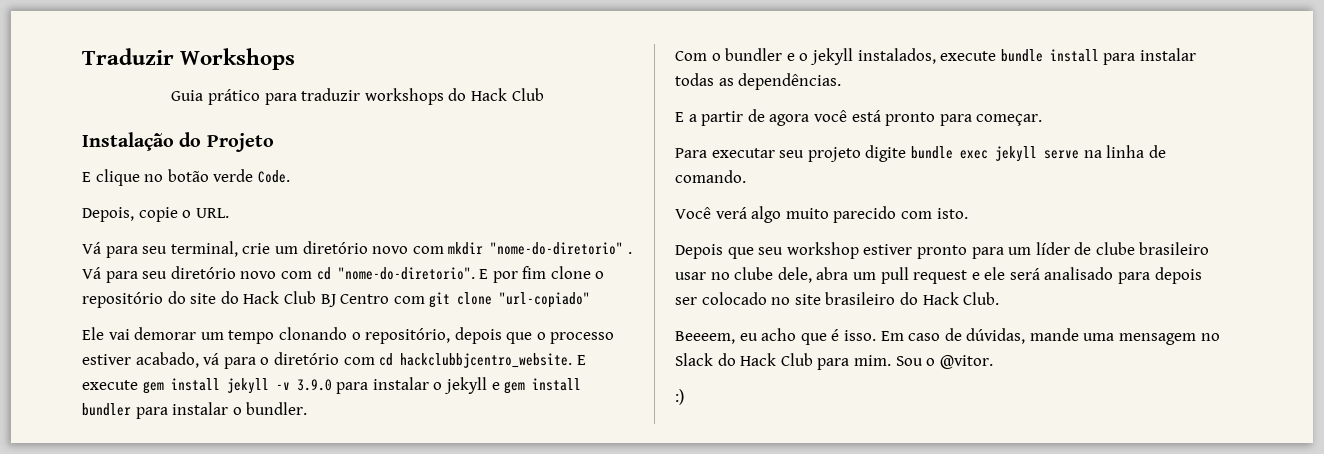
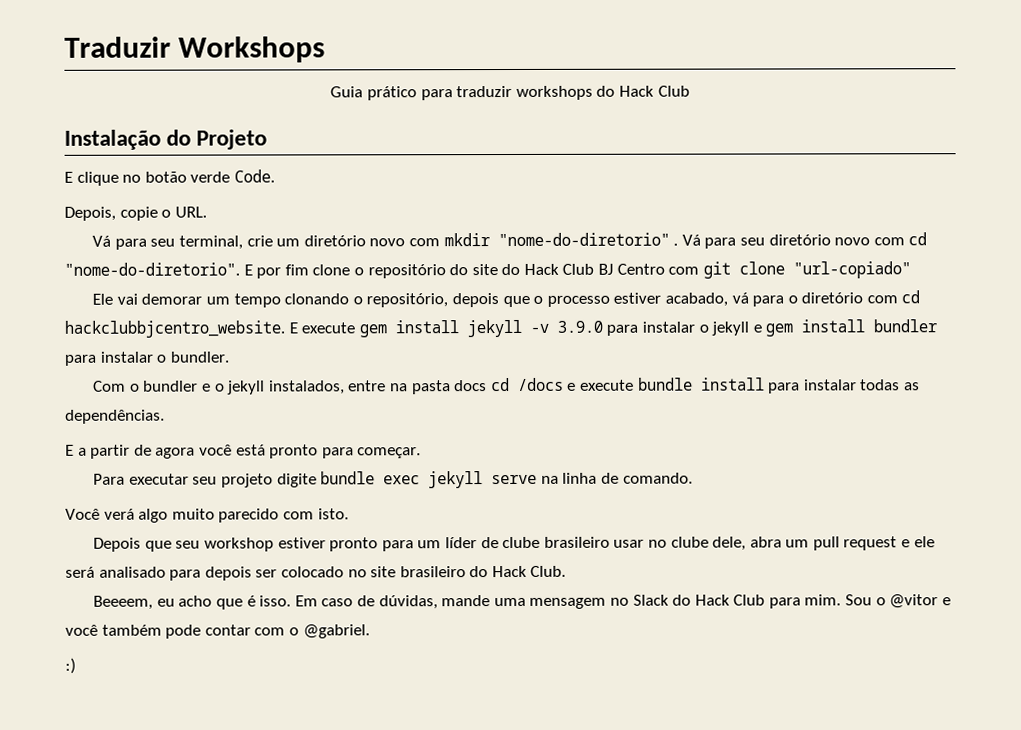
- Com o bundler e o jekyll instalados, execute bundle install para instalar todas as dependências.
+ Com o bundler e o jekyll instalados, entre na pasta docs cd /docs e execute bundle install para instalar todas as dependências.
- Sou o @vitor.
+ Sou o @vitor e você também pode contar com o @gabriel.

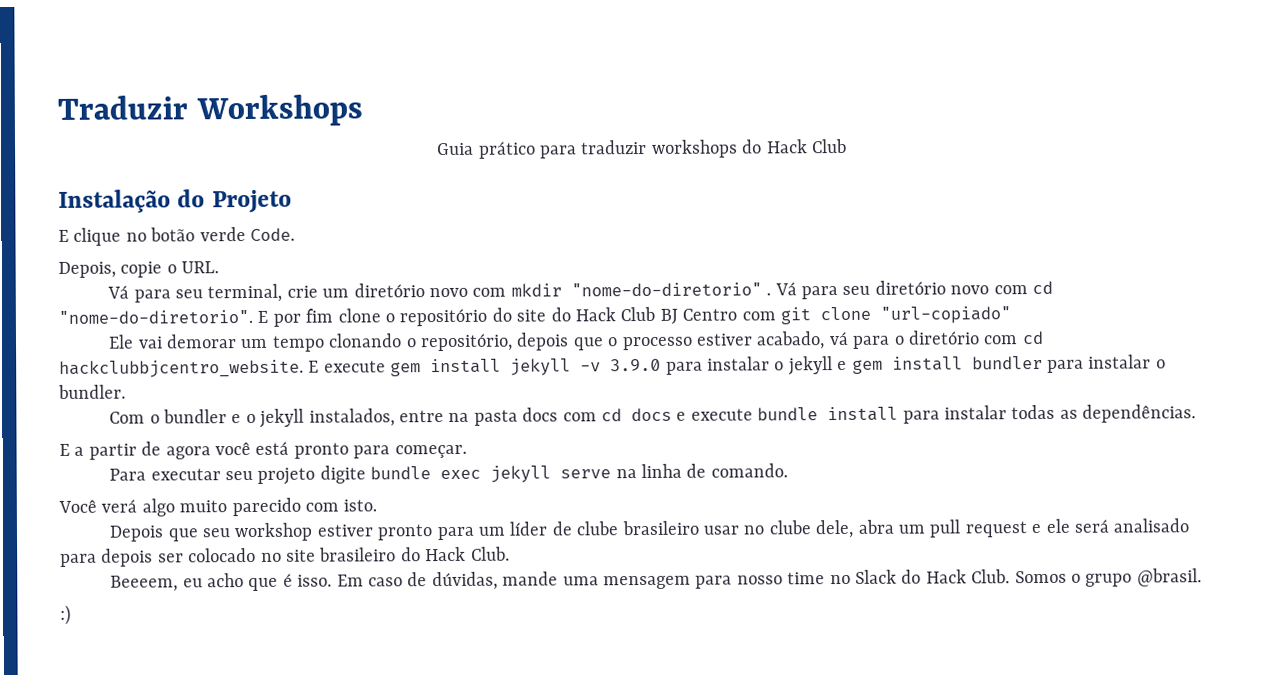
- Com o bundler e o jekyll instalados, entre na pasta docs cd /docs e execute bundle install para instalar todas as dependências.
+ Com o bundler e o jekyll instalados, entre na pasta docs com cd docs e execute bundle install para instalar todas as dependências.
- Em caso de dúvidas, mande uma mensagem no Slack do Hack Club para mim. Sou o @vitor e você também pode contar com o @gabriel.
+ Em caso de dúvidas, mande uma mensagem para nosso time no Slack do Hack Club. Somos o grupo @brasil.

